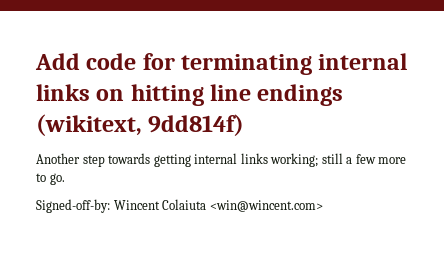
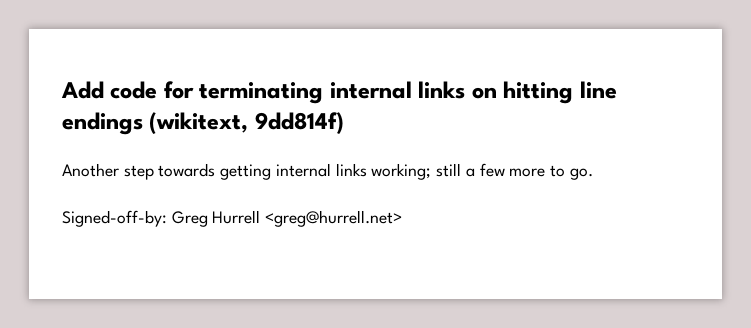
- Signed-off-by: Wincent Colaiuta <win@wincent.com>
+ Signed-off-by: Greg Hurrell <greg@hurrell.net>

